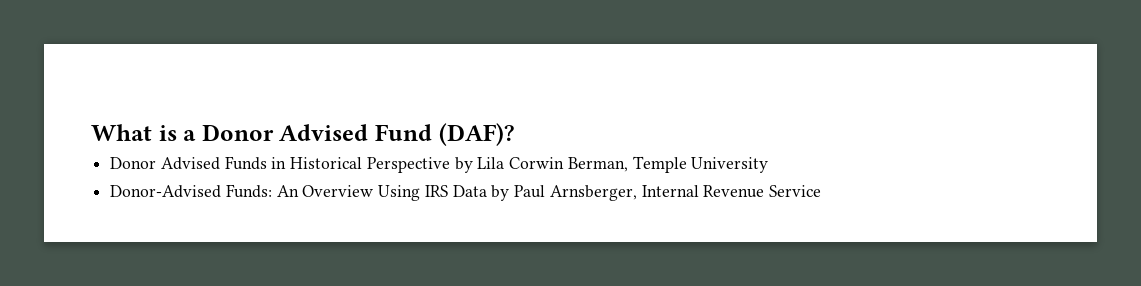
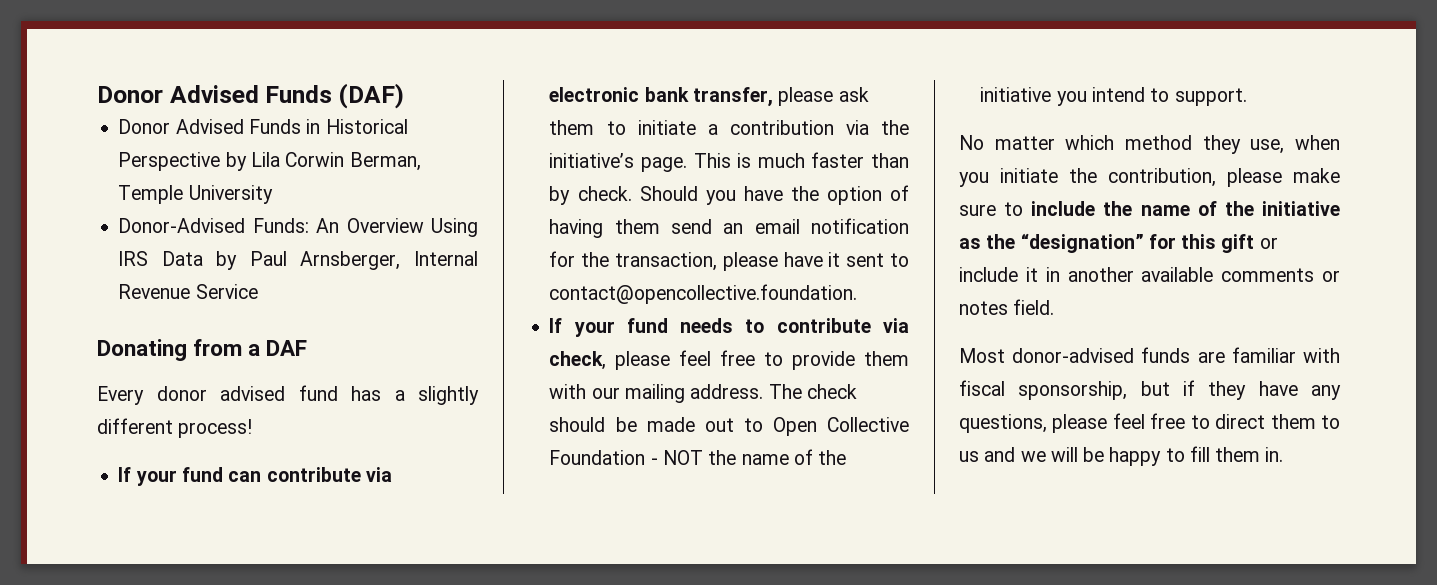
- What is a Donor Advised Fund (DAF)?
+ Donor Advised Funds (DAF)
+ Donating from a DAF
+ Every donor advised fund has a slightly different process!
+ If your fund can contribute via electronic bank transfer, please ask them to initiate a contribution via the initiative’s page. This is much faster than by check. Should you have the option of having them send an email notification for the transaction, please have it sent to contact@opencollective.foundation.
+ If your fund needs to contribute via check, please feel free to provide them with our mailing address. The check should be made out to Open Collective Foundation - NOT the name of the initiative you intend to support.
+ No matter which method they use, when you initiate the contribution, please make sure to include the name of the initiative as the “designation” for this gift or include it in another available comments or notes field.
+ Most donor-advised funds are familiar with fiscal sponsorship, but if they have any questions, please feel free to direct them to us and we will be happy to fill them in.

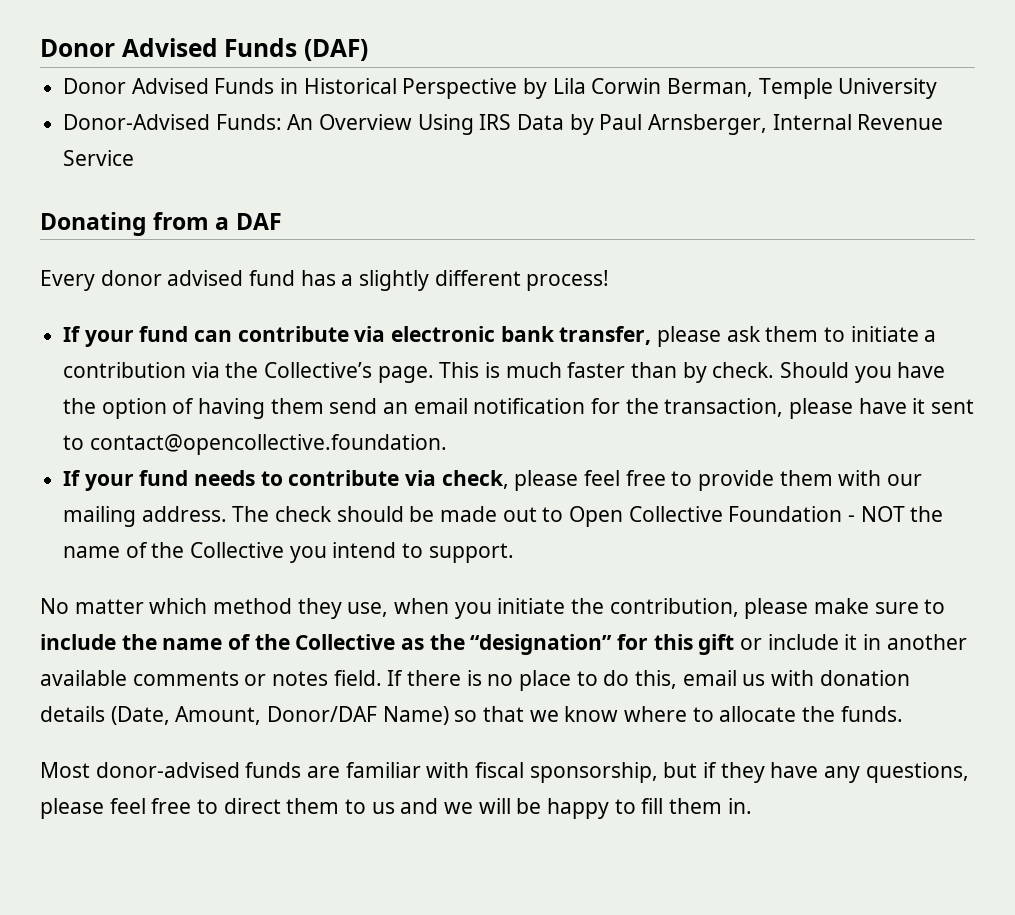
- If your fund can contribute via electronic bank transfer, please ask them to initiate a contribution via the initiative’s page.
+ If your fund can contribute via electronic bank transfer, please ask them to initiate a contribution via the Collective’s page.
- The check should be made out to Open Collective Foundation - NOT the name of the initiative you intend to support.
+ The check should be made out to Open Collective Foundation - NOT the name of the Collective you intend to support.
- No matter which method they use, when you initiate the contribution, please make sure to include the name of the initiative as the “designation” for this gift or include it in another available comments or notes field.
+ No matter which method they use, when you initiate the contribution, please make sure to include the name of the Collective as the “designation” for this gift or include it in another available comments or notes field. If there is no place to do this, email us with donation details (Date, Amount, Donor/DAF Name) so that we know where to allocate the funds.

